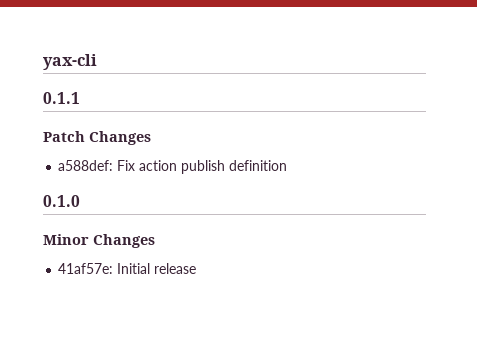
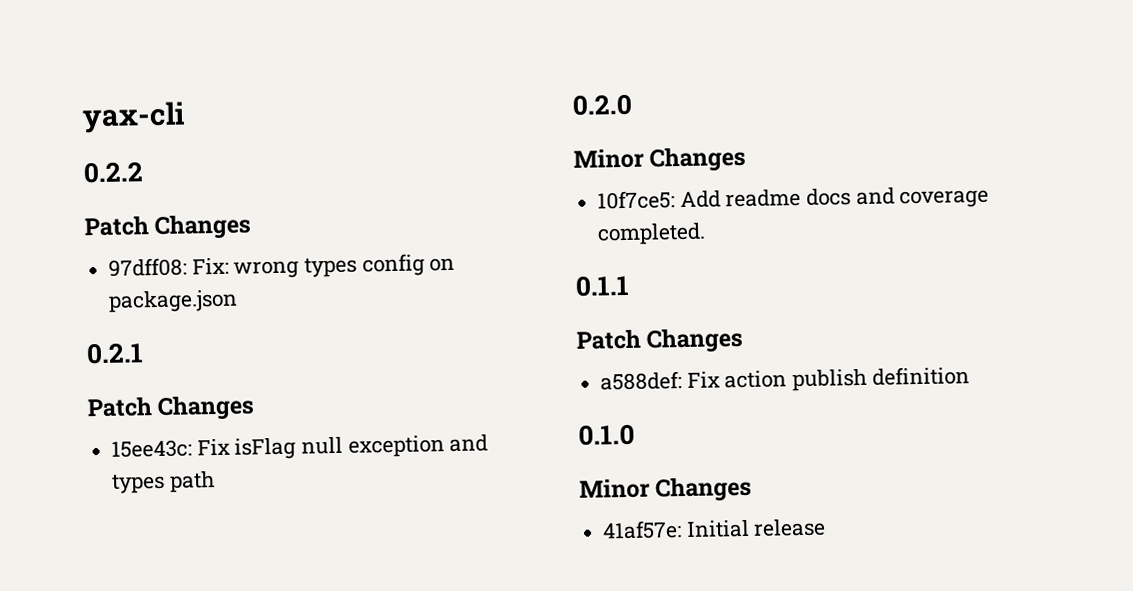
+ 0.2.2
+ Patch Changes
+ 97dff08: Fix: wrong types config on package.json
+ 0.2.1
+ Patch Changes
+ 15ee43c: Fix isFlag null exception and types path
+ 0.2.0
+ Minor Changes
+ 10f7ce5: Add readme docs and coverage completed.

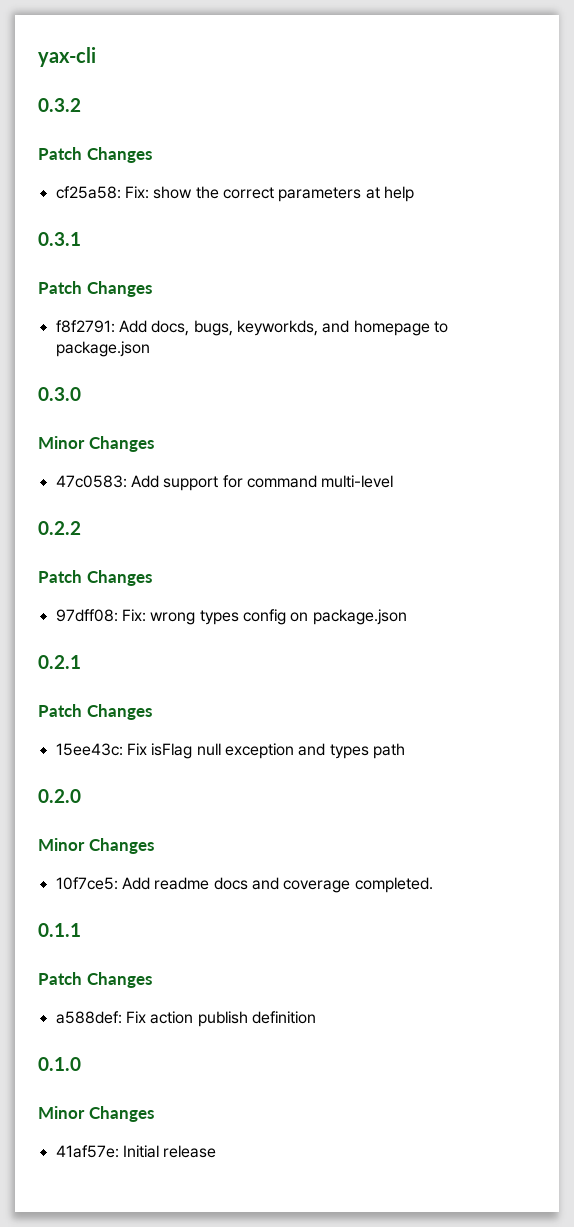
+ 0.3.2
+ Patch Changes
+ cf25a58: Fix: show the correct parameters at help
+ 0.3.1
+ Patch Changes
+ f8f2791: Add docs, bugs, keyworkds, and homepage to package.json
+ 0.3.0
+ Minor Changes
+ 47c0583: Add support for command multi-level

